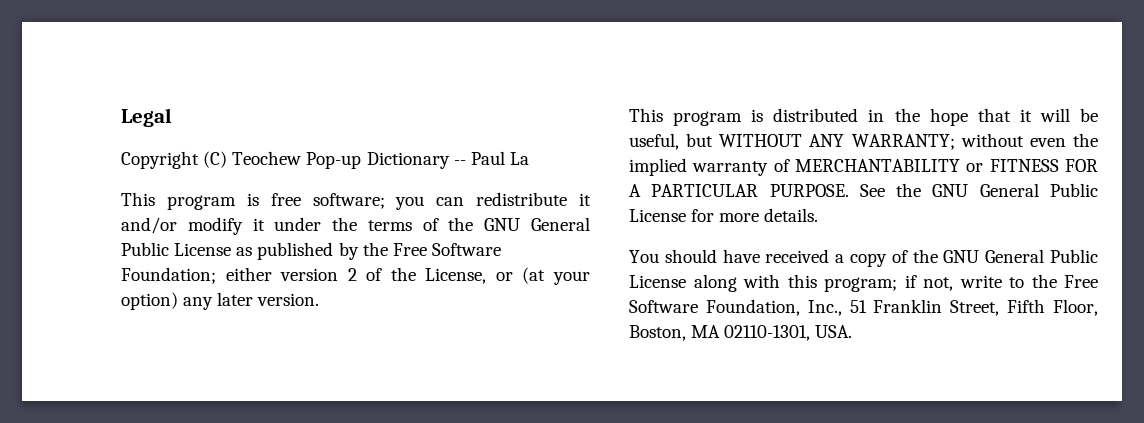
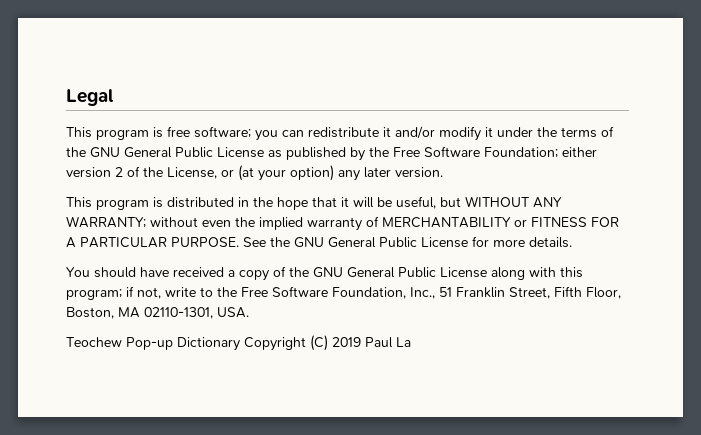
- Copyright (C) Teochew Pop-up Dictionary -- Paul La
+ Teochew Pop-up Dictionary Copyright (C) 2019 Paul La

